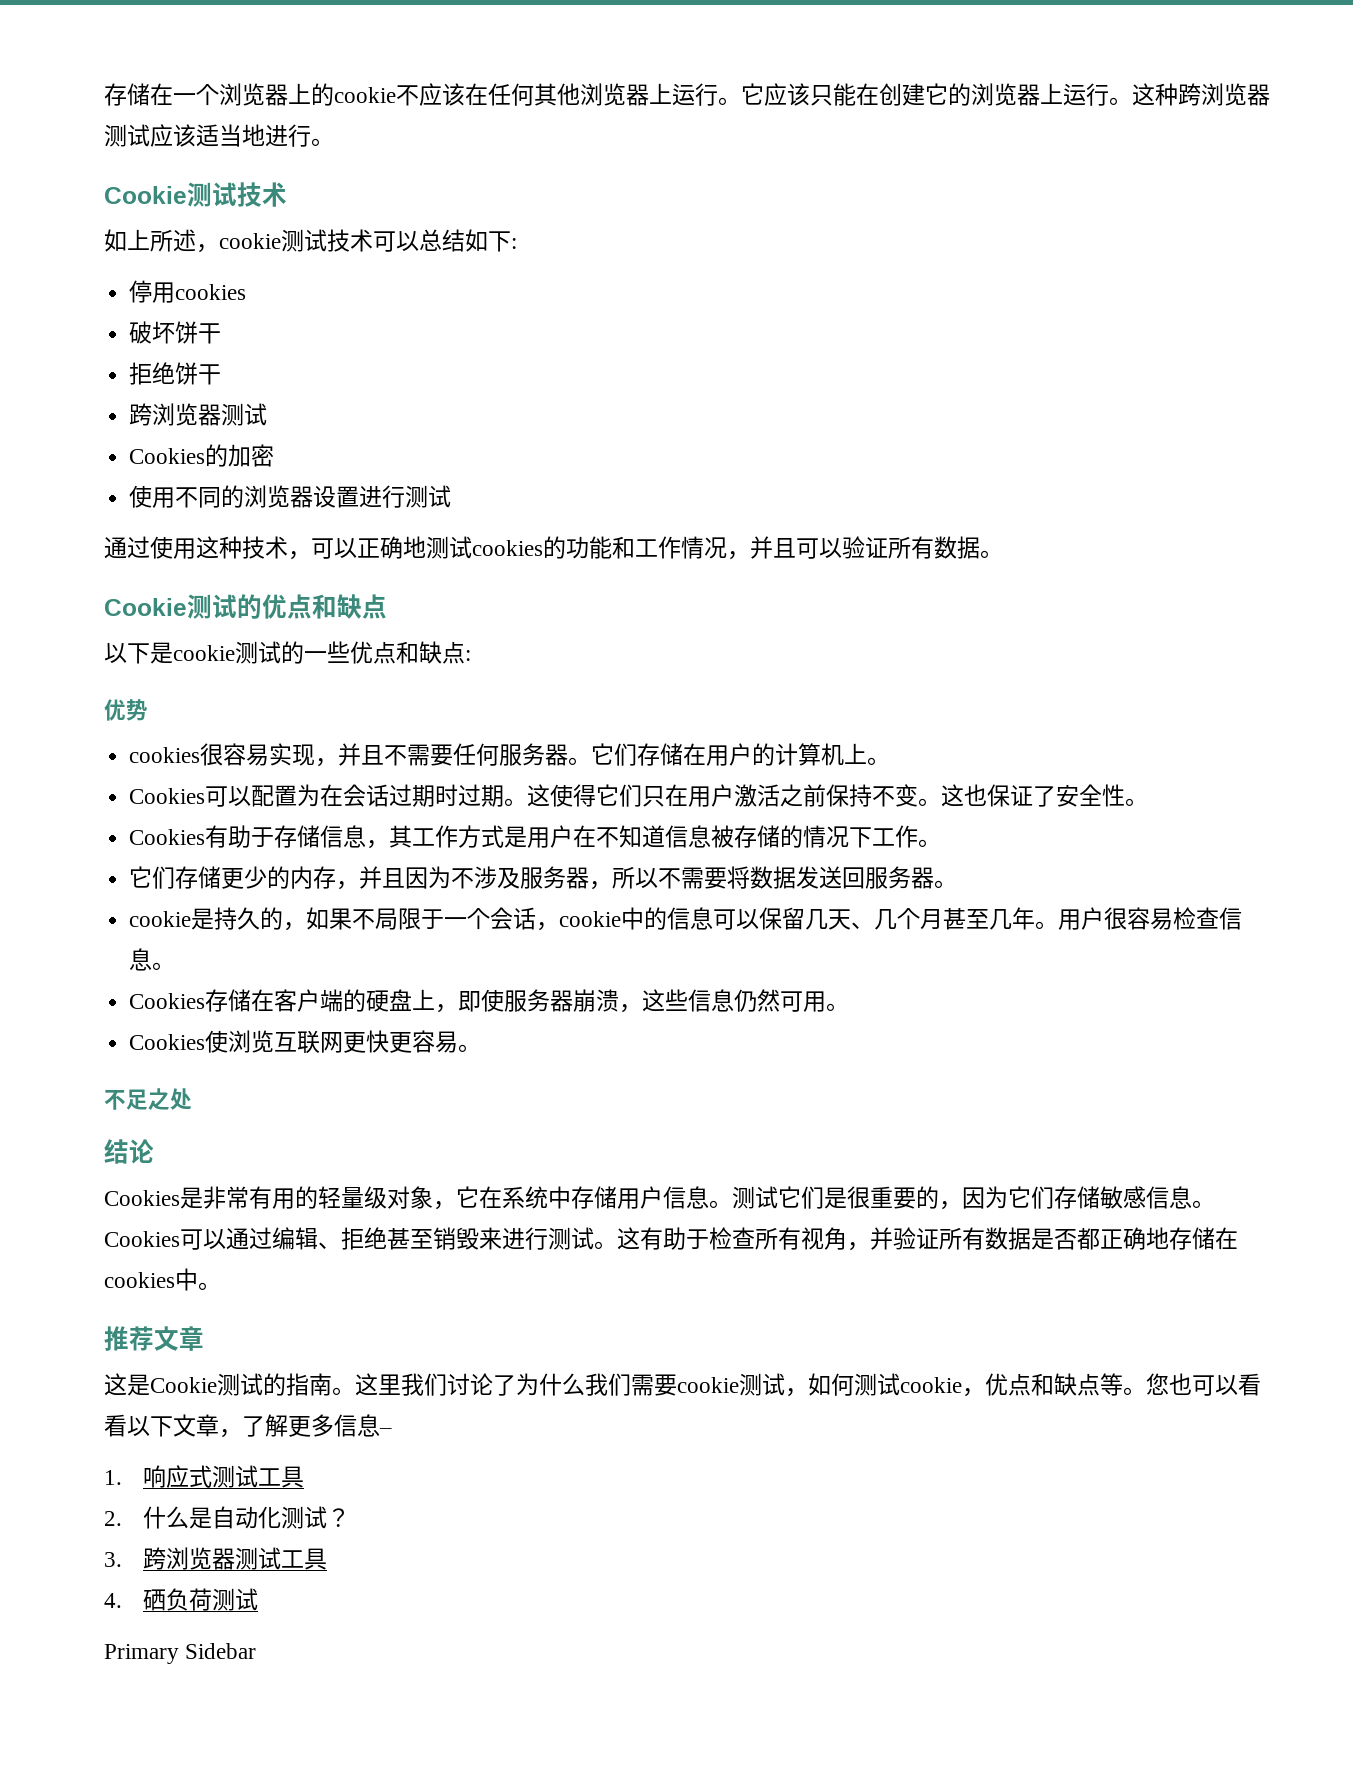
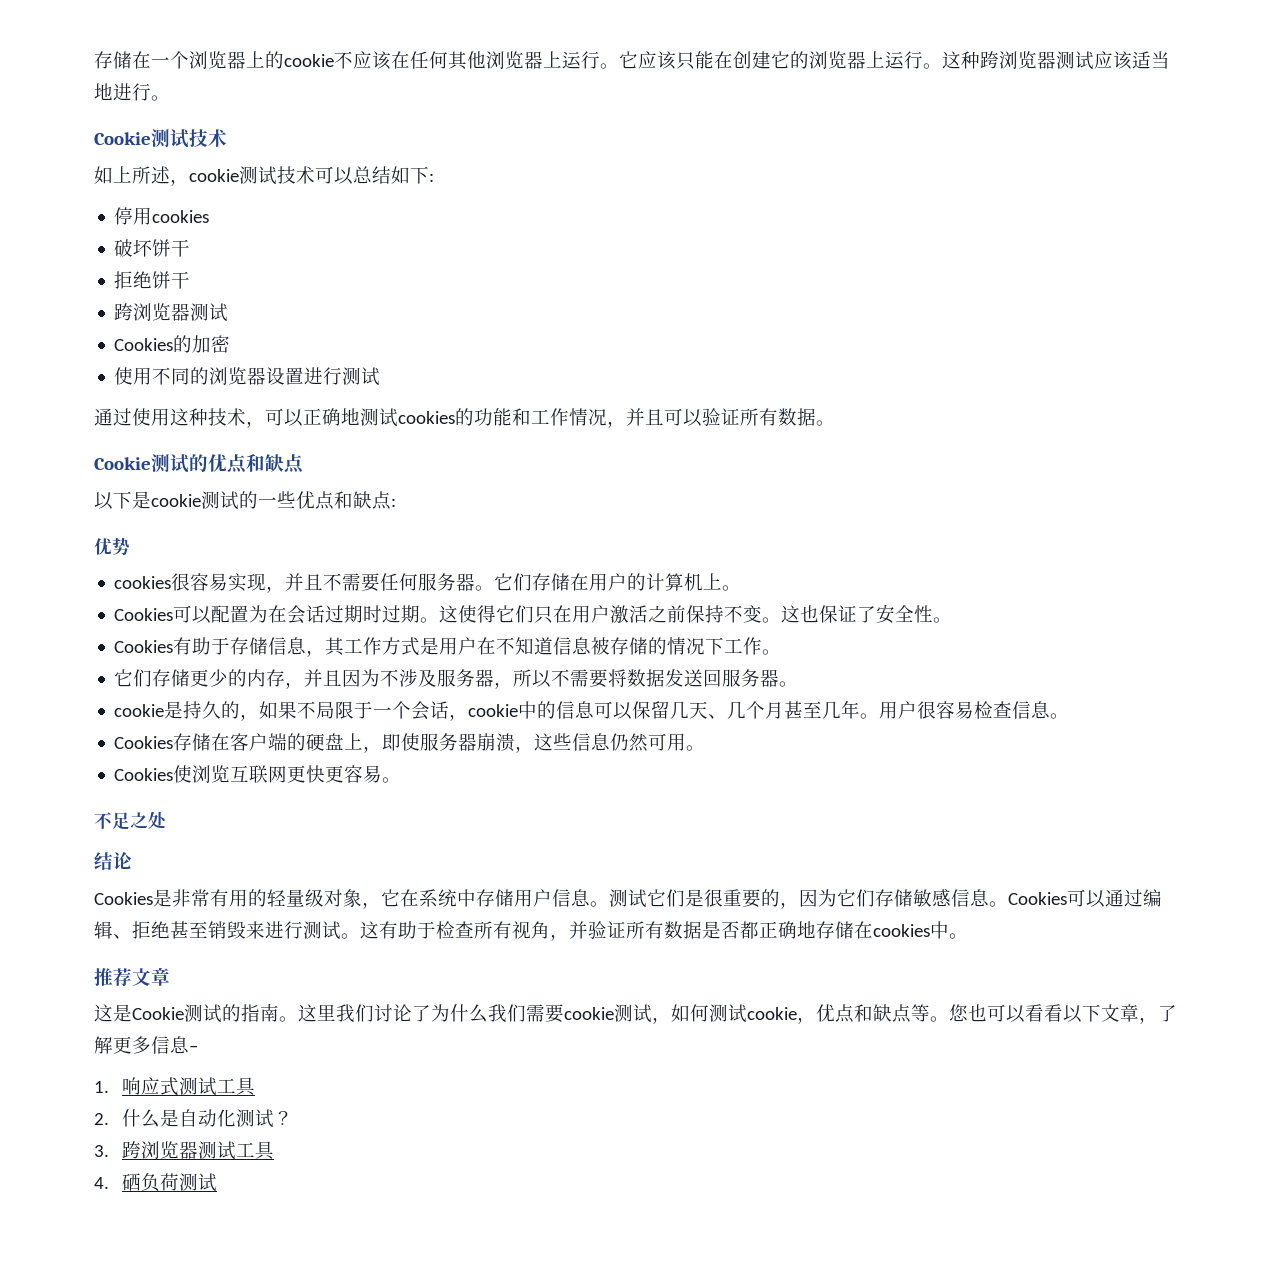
- Primary Sidebar

